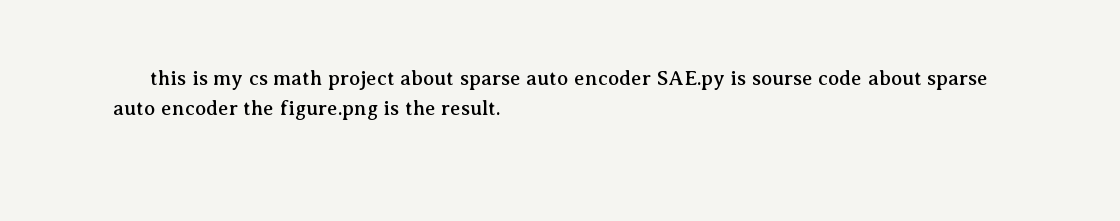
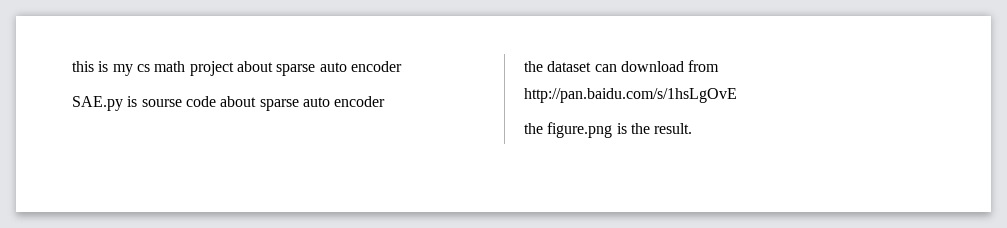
- this is my cs math project about sparse auto encoder SAE.py is sourse code about sparse auto encoder the figure.png is the result.
+ this is my cs math project about sparse auto encoder
+ SAE.py is sourse code about sparse auto encoder
+ the dataset can download from http://pan.baidu.com/s/1hsLgOvE
+ the figure.png is the result.

